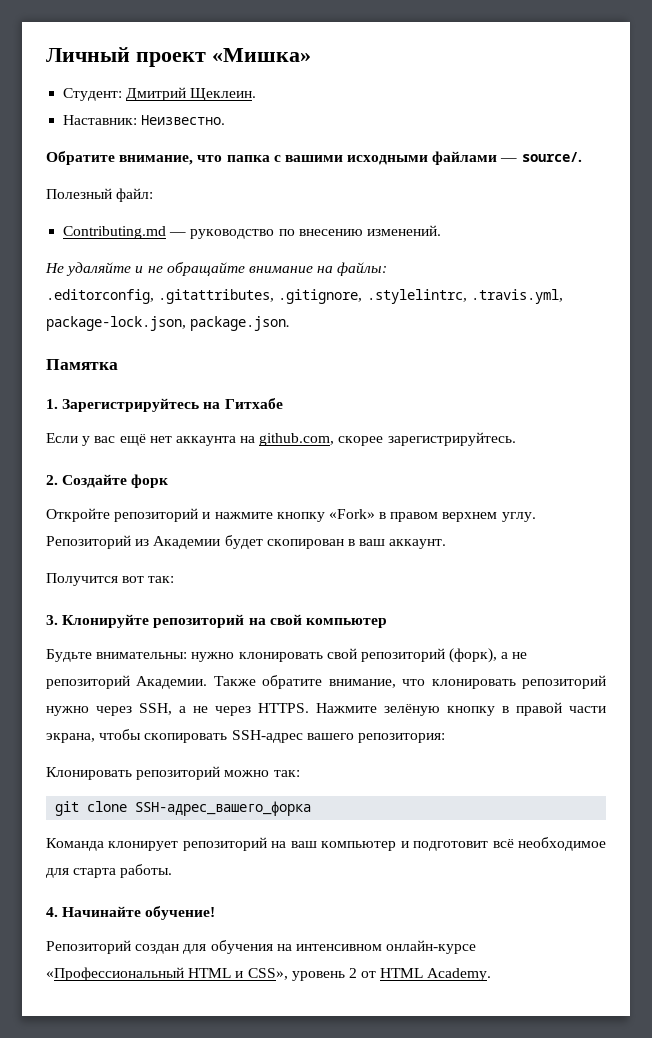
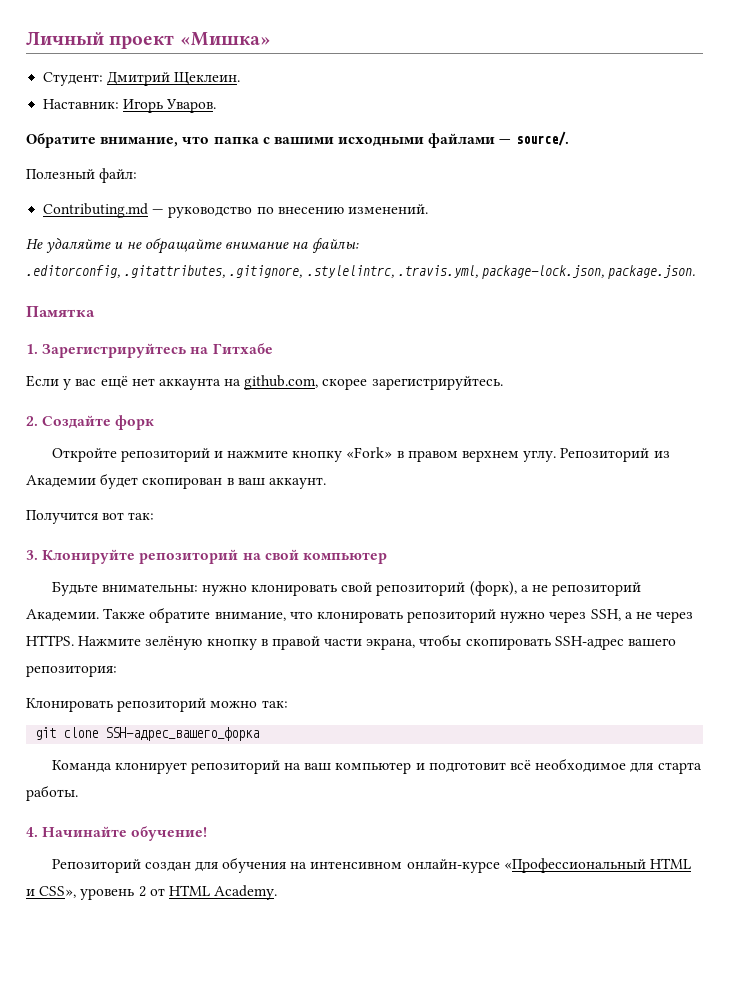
- Наставник: Неизвестно.
+ Наставник: Игорь Уваров.

